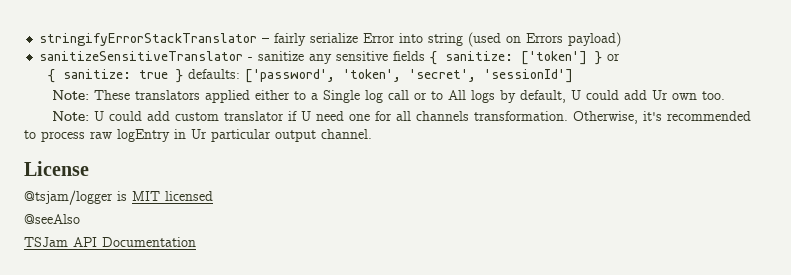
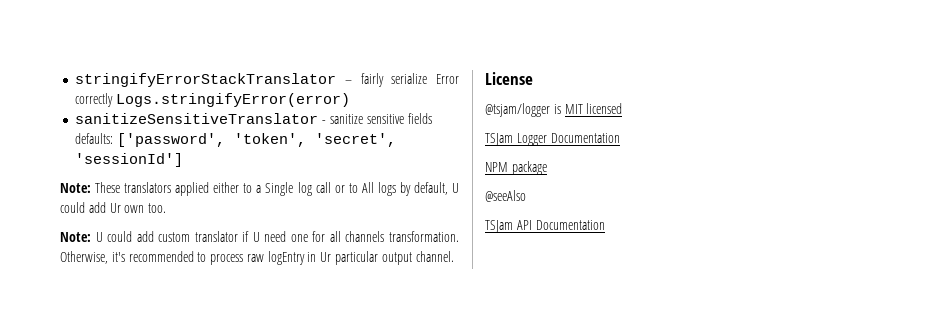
- stringifyErrorStackTranslator – fairly serialize Error into string (used on Errors payload)
+ stringifyErrorStackTranslator – fairly serialize Error correctly Logs.stringifyError(error)
- sanitizeSensitiveTranslator - sanitize any sensitive fields { sanitize: ['token'] } or
- { sanitize: true } defaults: ['password', 'token', 'secret', 'sessionId']
+ sanitizeSensitiveTranslator - sanitize sensitive fields defaults: ['password', 'token', 'secret', 'sessionId']
+ TSJam Logger Documentation
+ NPM package

